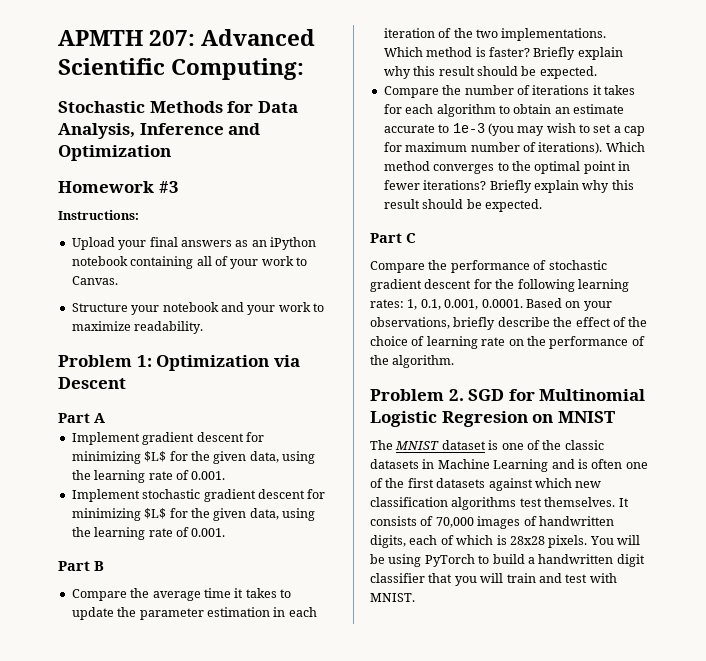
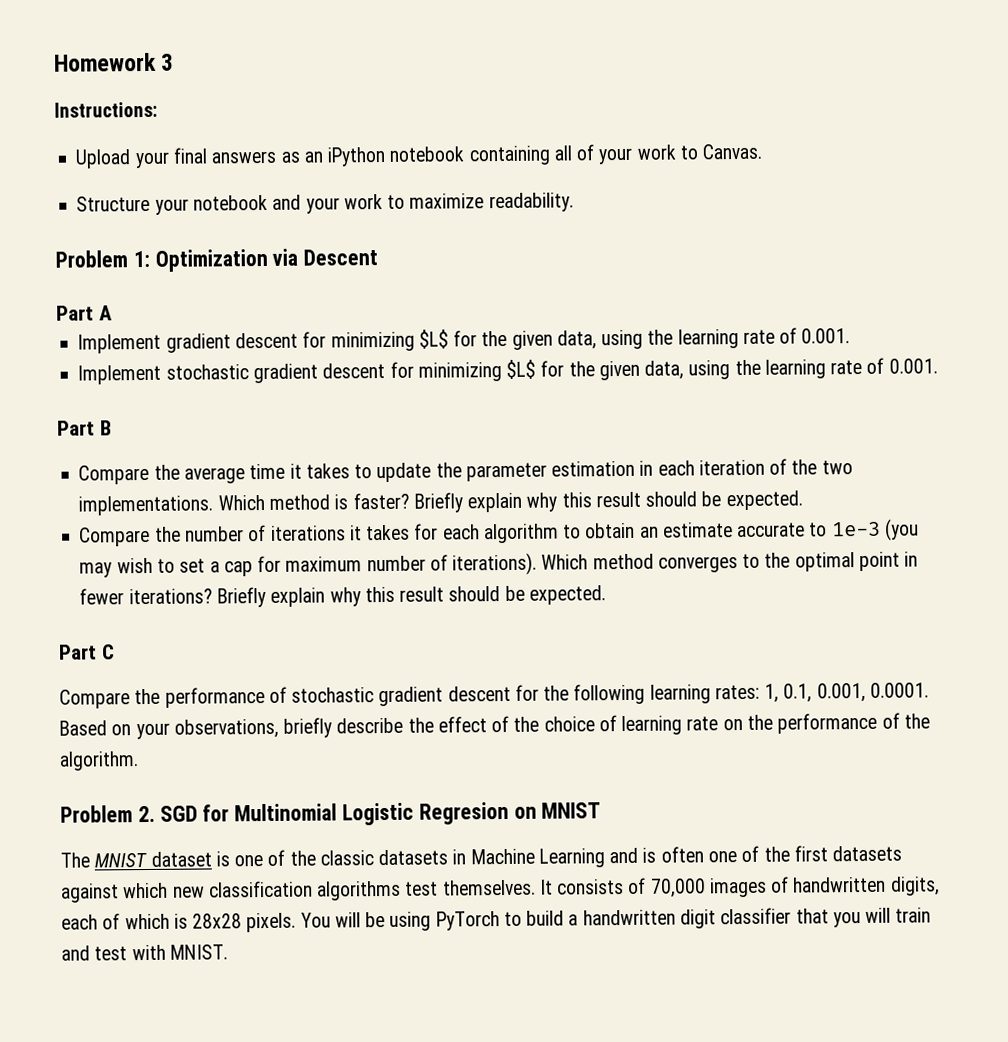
- APMTH 207: Advanced Scientific Computing:
- Stochastic Methods for Data Analysis, Inference and Optimization
- Homework #3
+ Homework 3

